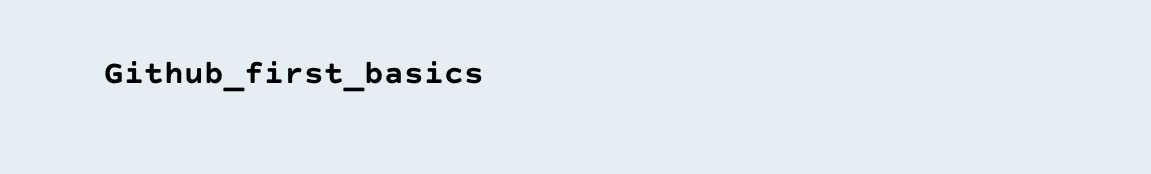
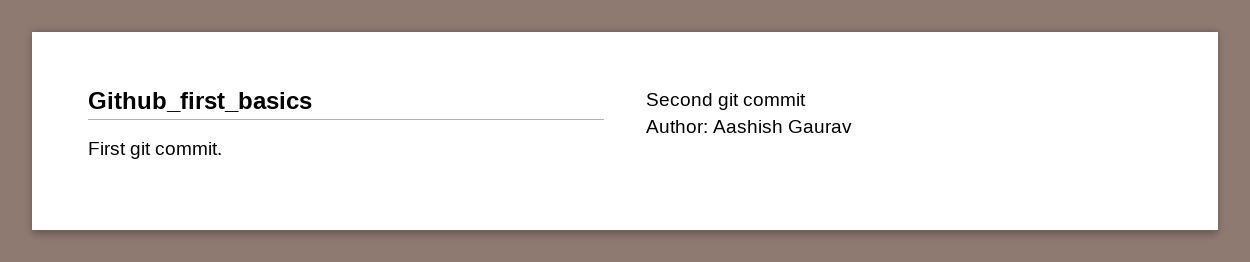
+ First git commit.
+ Second git commit
+ Author: Aashish Gaurav

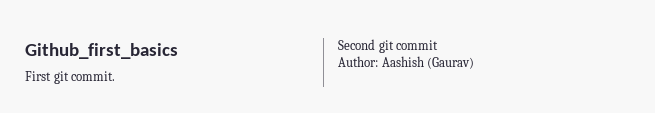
- Author: Aashish Gaurav
+ Author: Aashish (Gaurav)

